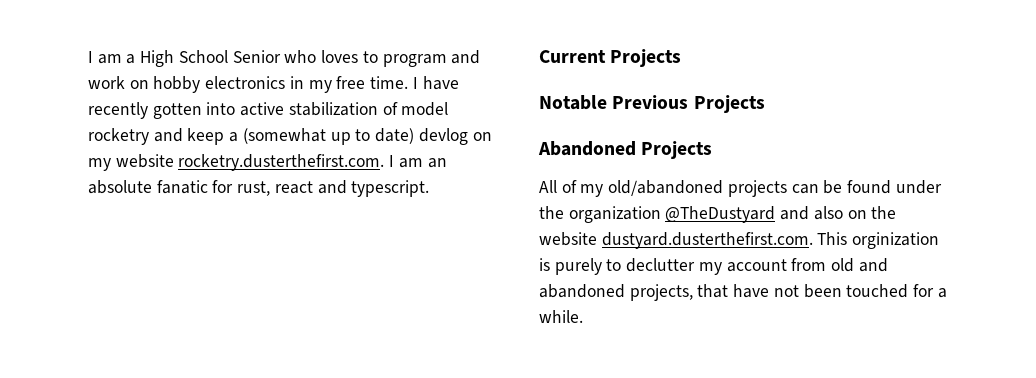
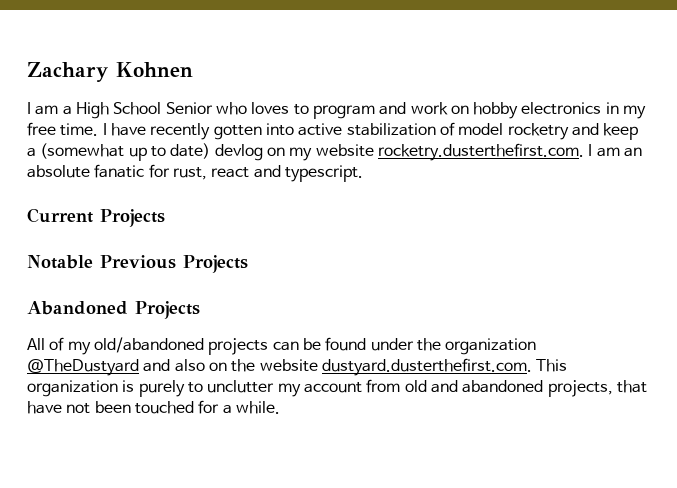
+ Zachary Kohnen
- All of my old/abandoned projects can be found under the organization @TheDustyard and also on the website dustyard.dusterthefirst.com. This orginization is purely to declutter my account from old and abandoned projects, that have not been touched for a while.
+ All of my old/abandoned projects can be found under the organization @TheDustyard and also on the website dustyard.dusterthefirst.com. This organization is purely to unclutter my account from old and abandoned projects, that have not been touched for a while.

